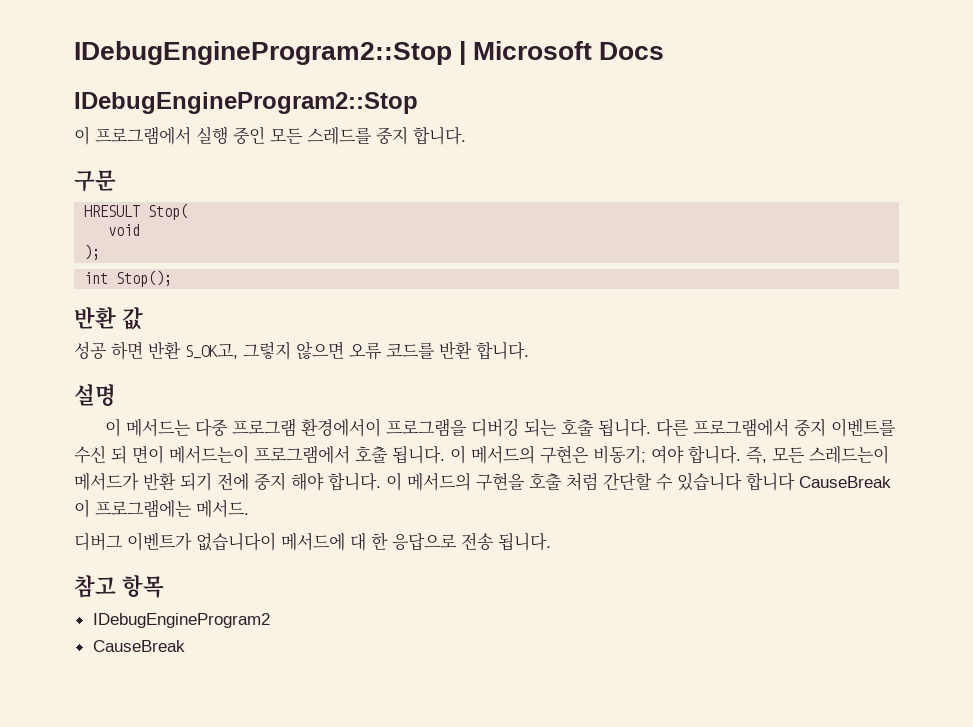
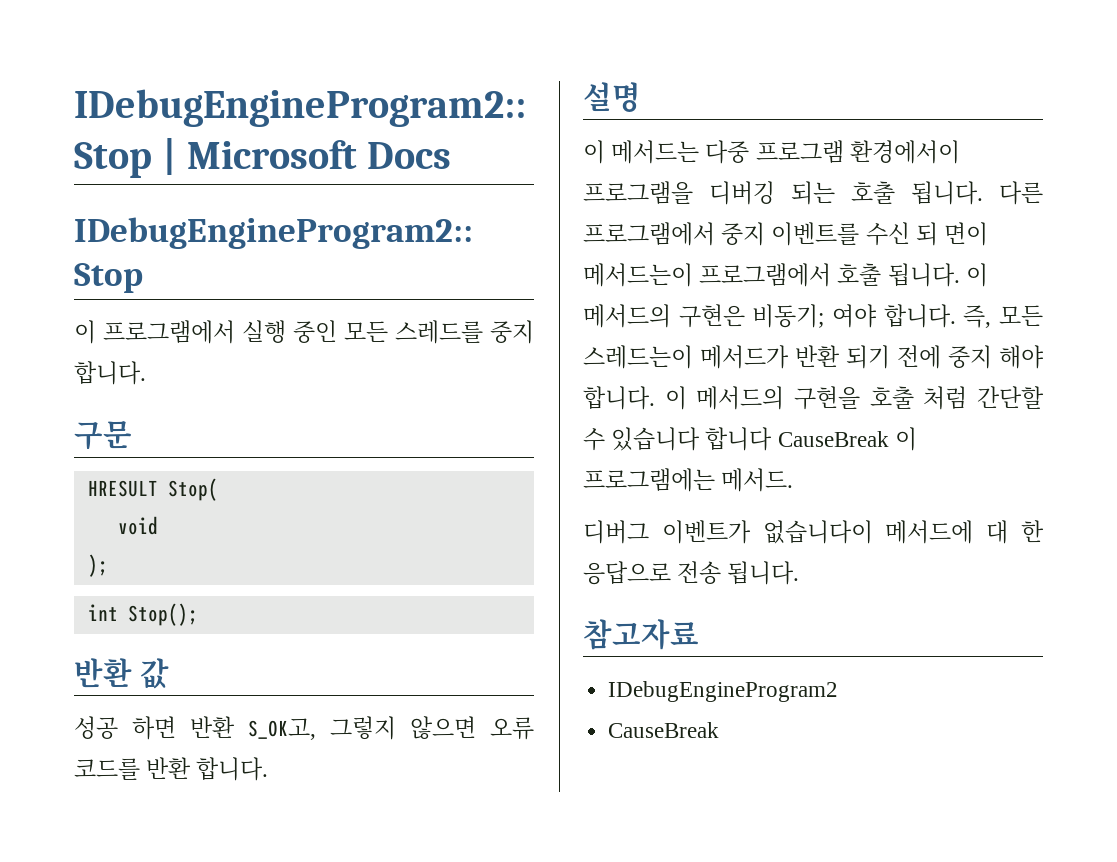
- 참고 항목
+ 참고자료

